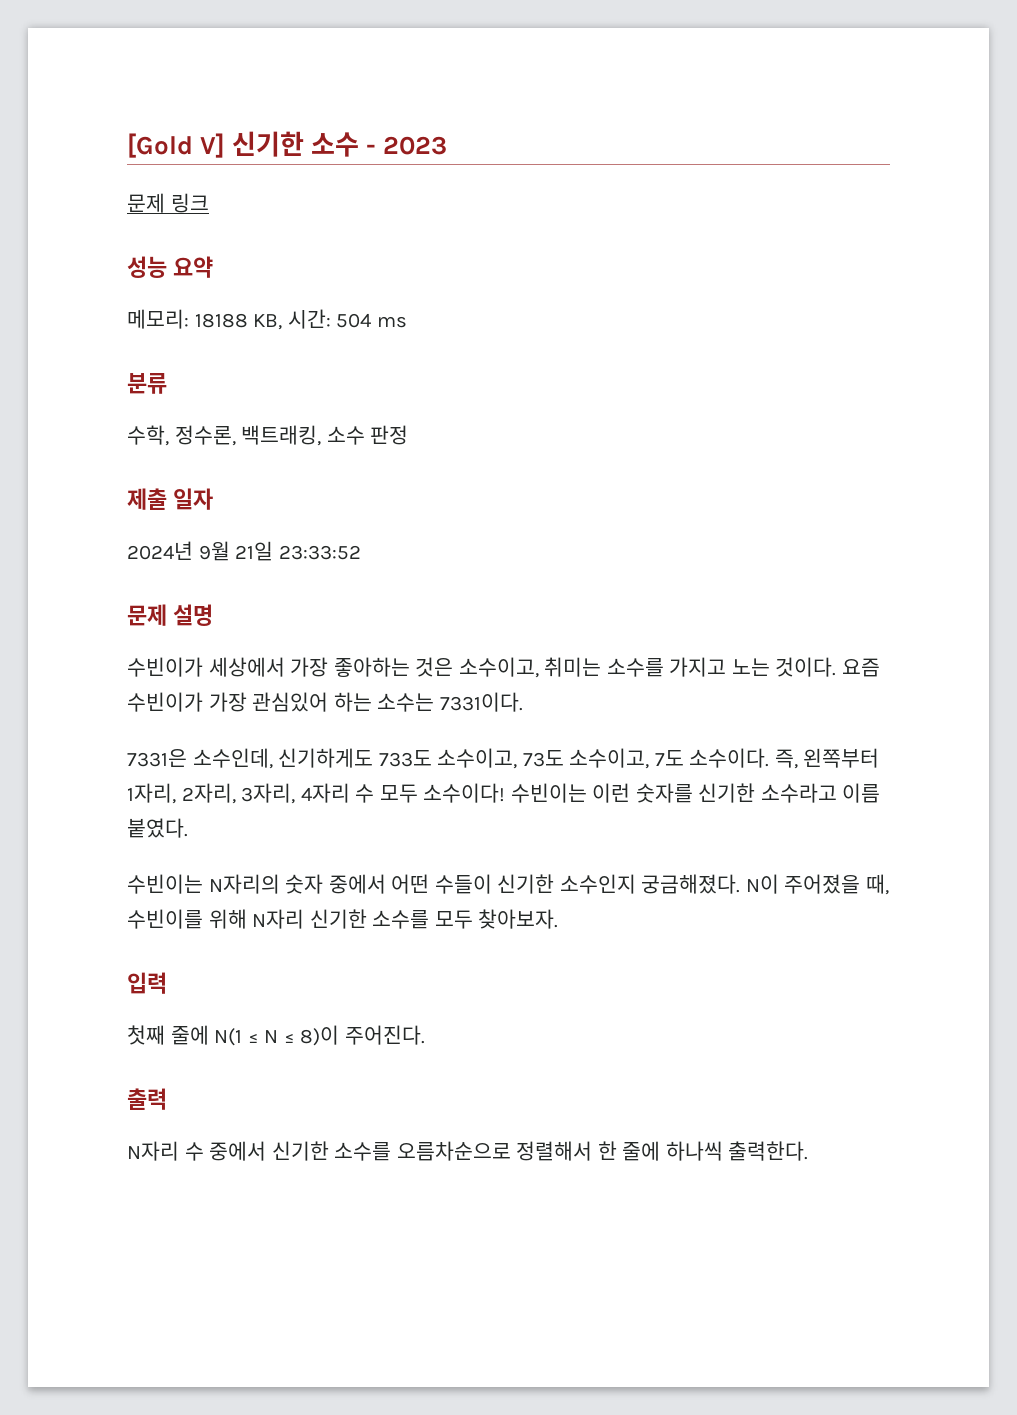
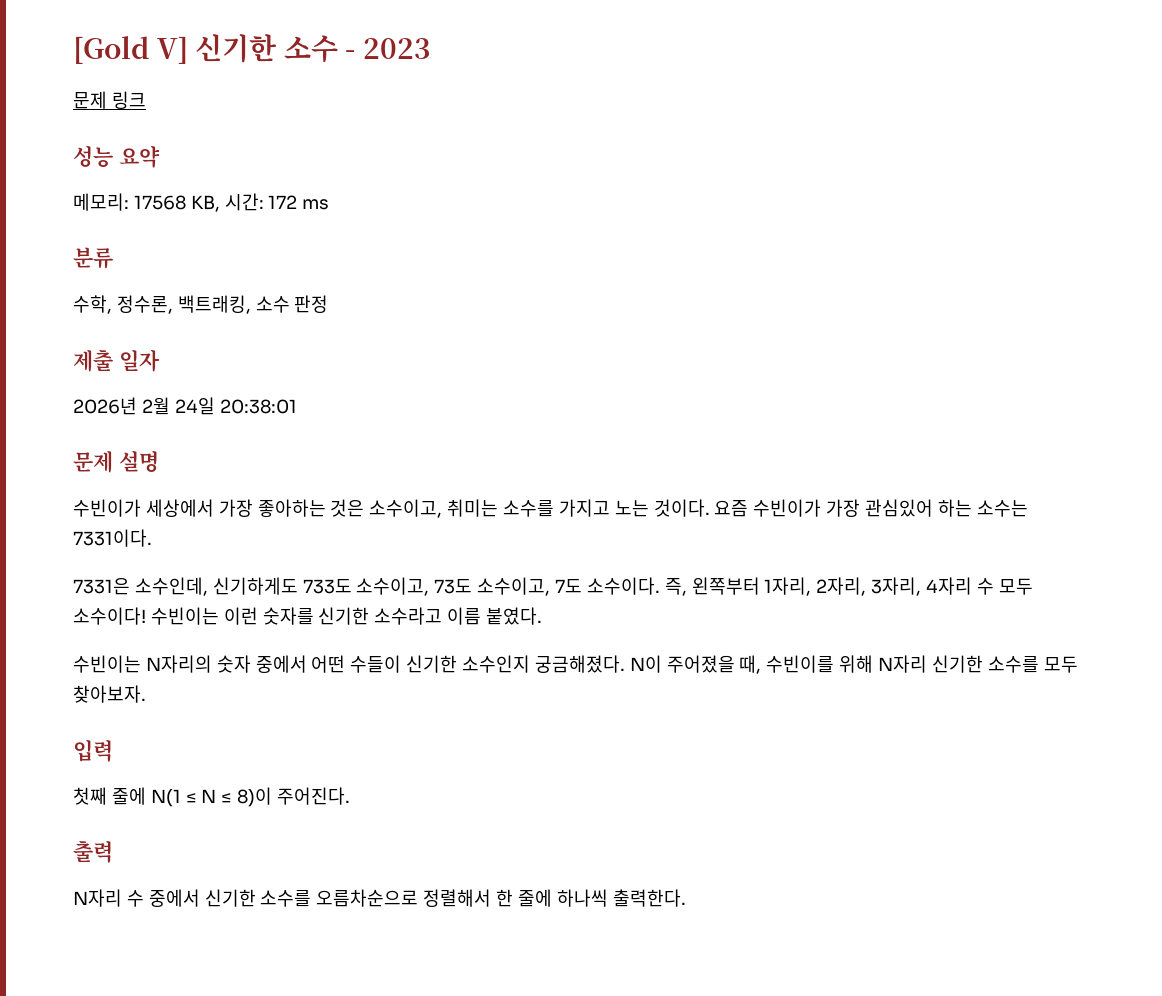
- 메모리: 18188 KB, 시간: 504 ms
+ 메모리: 17568 KB, 시간: 172 ms
- 2024년 9월 21일 23:33:52
+ 2026년 2월 24일 20:38:01

